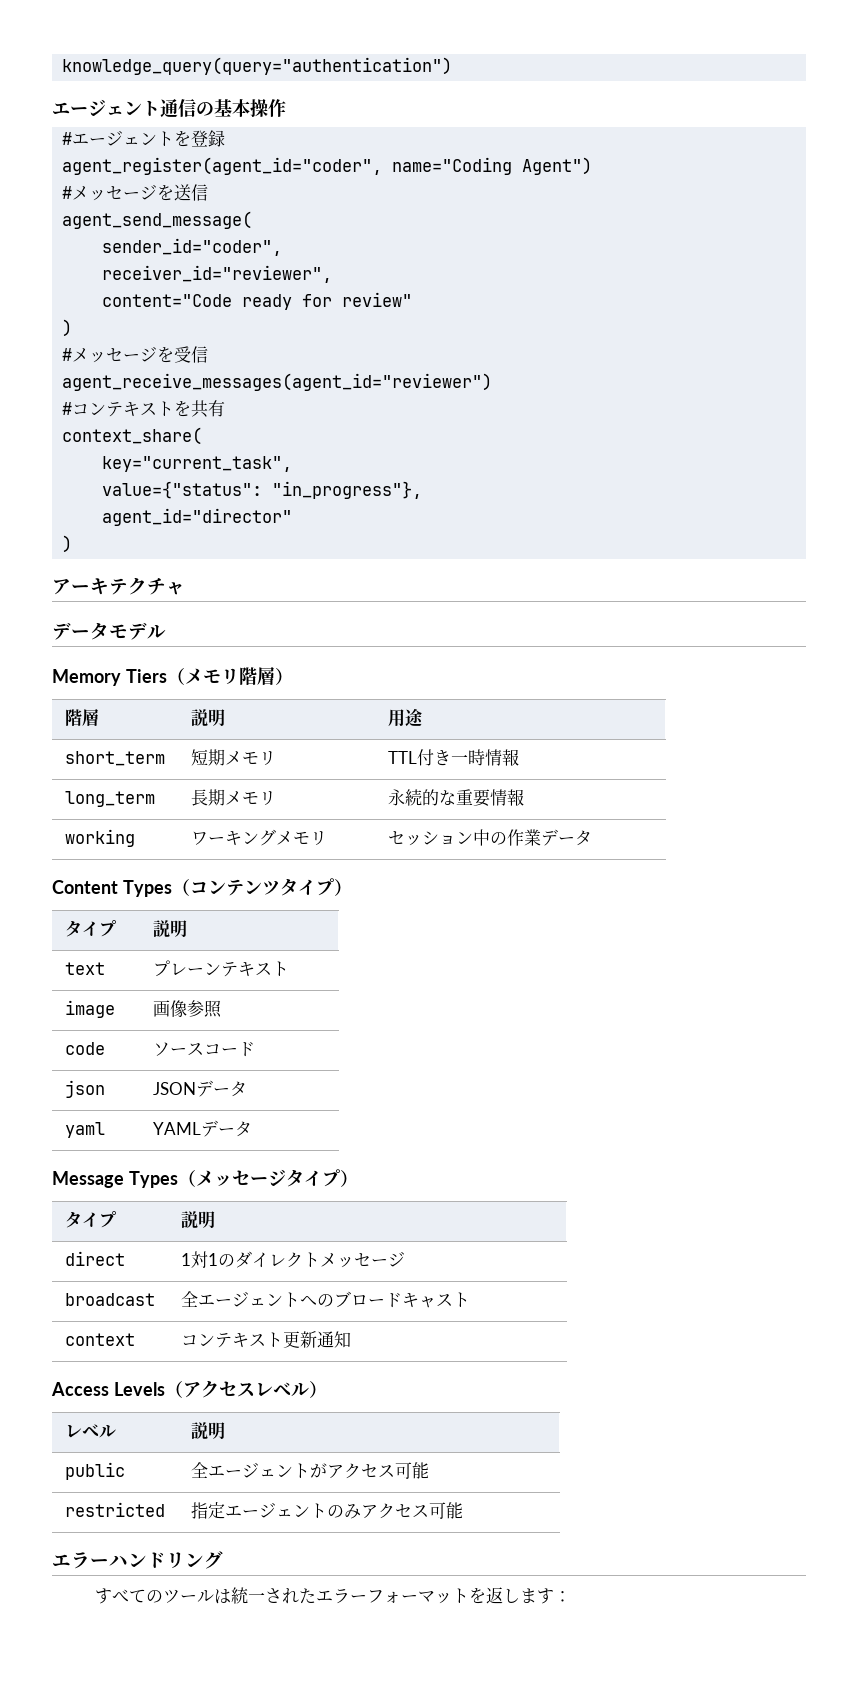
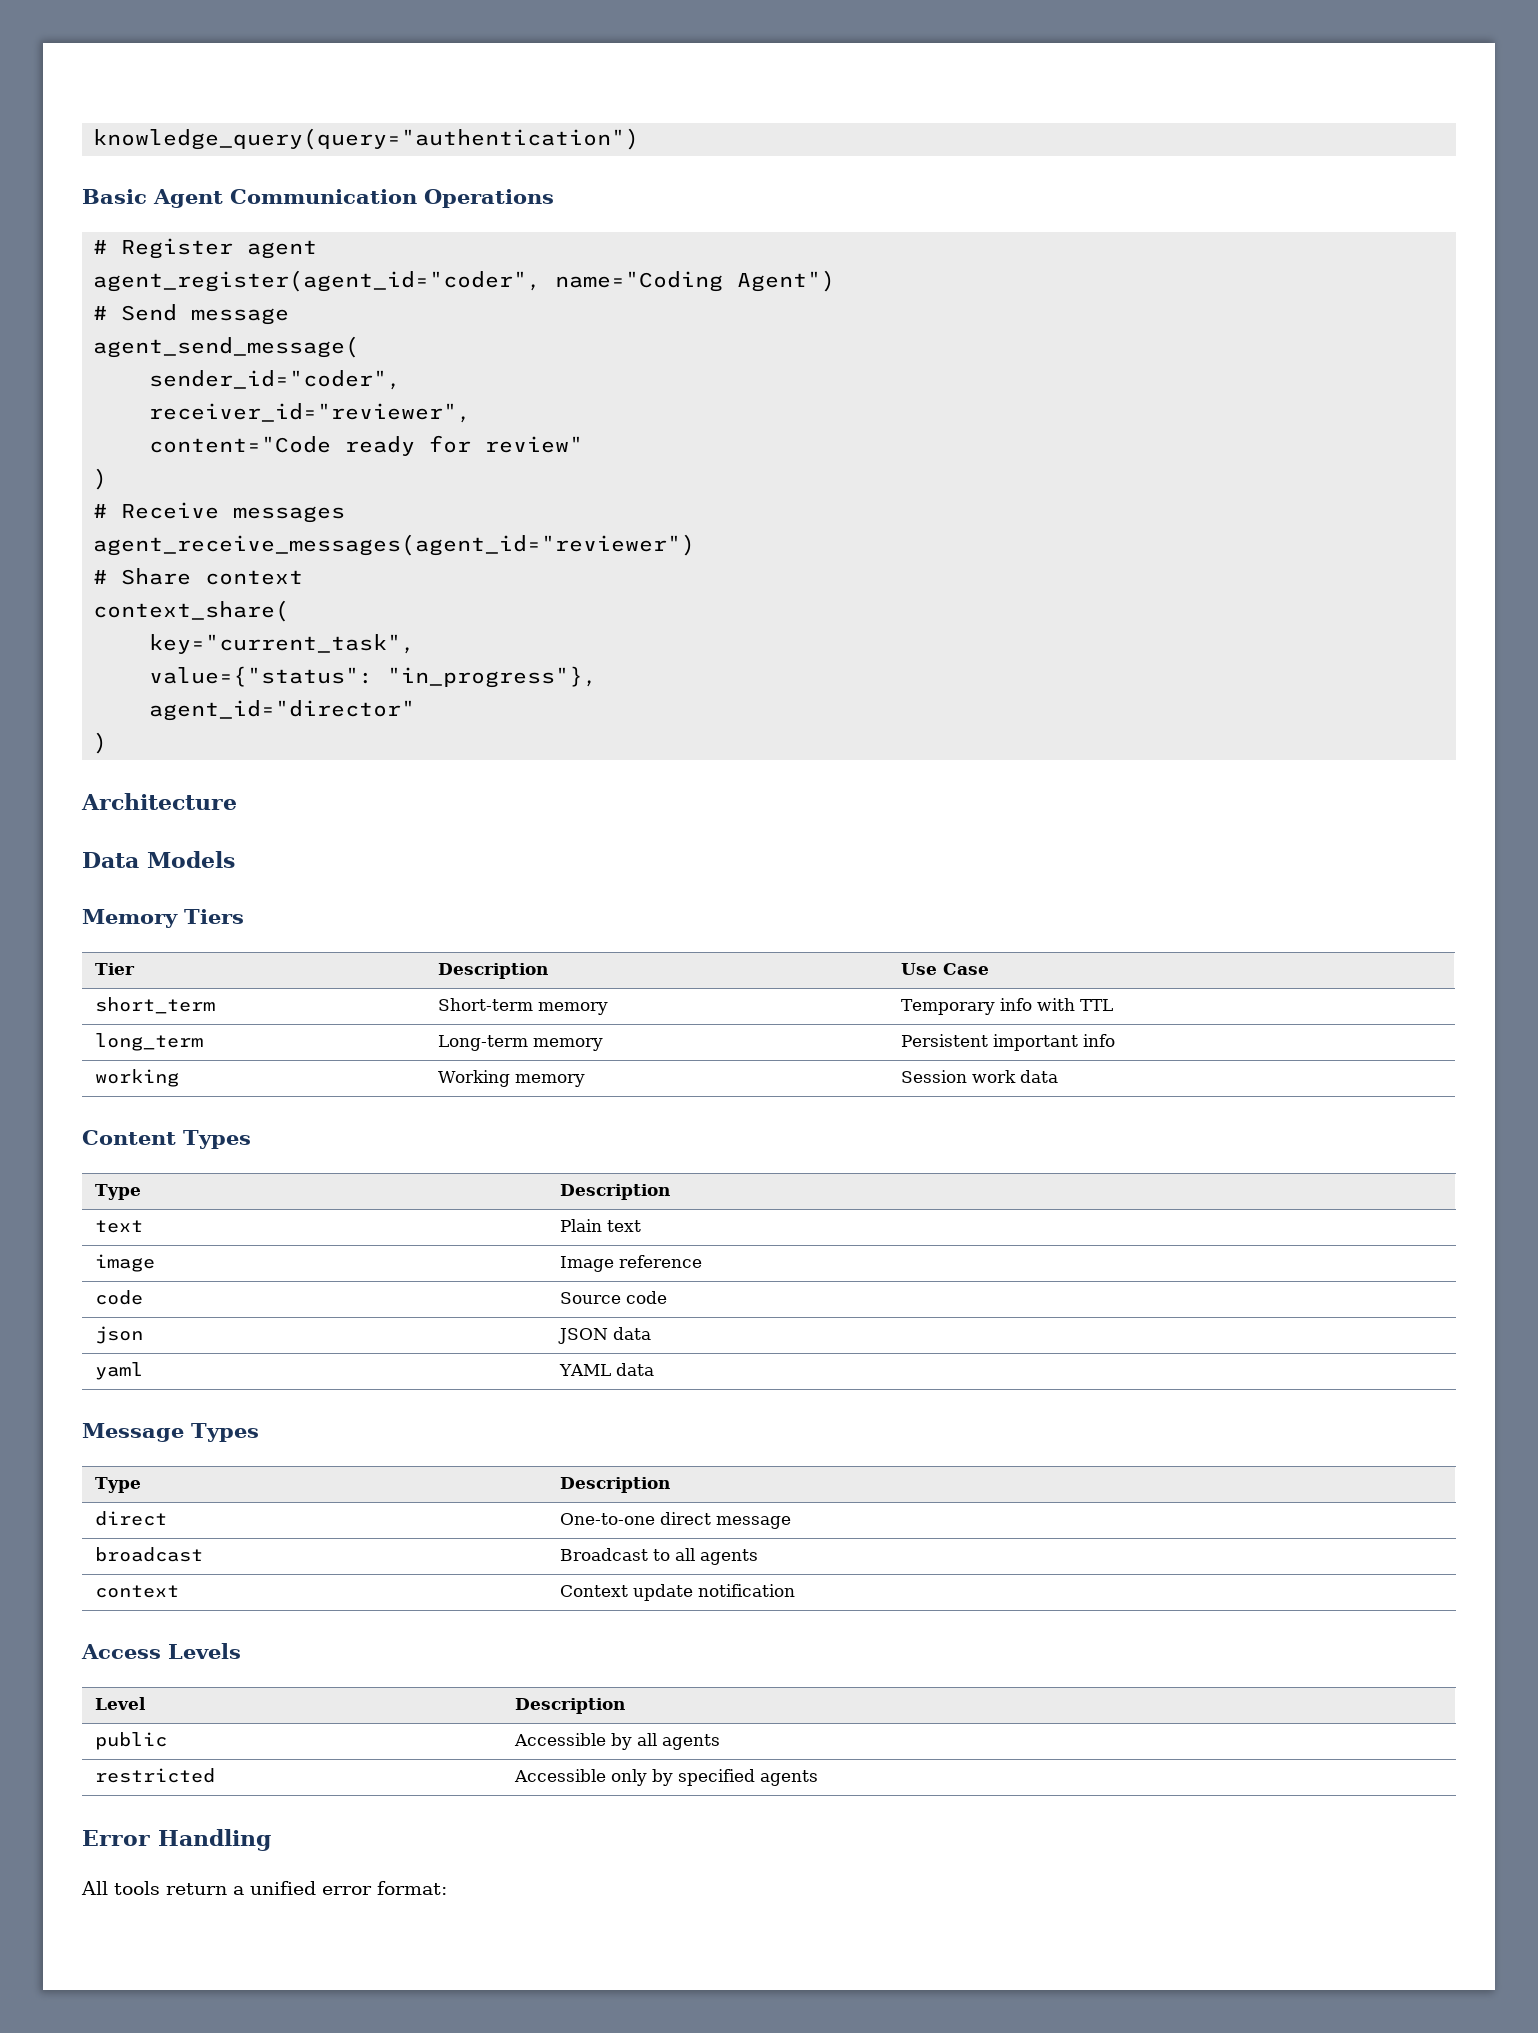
- エージェント通信の基本操作
- #エージェントを登録
+ Basic Agent Communication Operations
+ # Register agent
- #メッセージを送信
+ # Send message
- #メッセージを受信
+ # Receive messages
  agent_receive_messages(agent_id="reviewer")
- #コンテキストを共有
+ # Share context
- アーキテクチャ
- データモデル
- Memory Tiers（メモリ階層）
- 階層 | 説明 | 用途
- short_term | 短期メモリ | TTL付き一時情報
- long_term | 長期メモリ | 永続的な重要情報
- working | ワーキングメモリ | セッション中の作業データ
- Content Types（コンテンツタイプ）
- タイプ | 説明
- text | プレーンテキスト
+ Architecture
+ Data Models
+ Memory Tiers
+ Tier | Description | Use Case
+ short_term | Short-term memory | Temporary info with TTL
+ long_term | Long-term memory | Persistent important info
+ working | Working memory | Session work data
+ Content Types
+ Type | Description
+ text | Plain text
- image | 画像参照
+ image | Image reference
- code | ソースコード
+ code | Source code
- json | JSONデータ
+ json | JSON data
- yaml | YAMLデータ
+ yaml | YAML data
- Message Types（メッセージタイプ）
- タイプ | 説明
- direct | 1対1のダイレクトメッセージ
- broadcast | 全エージェントへのブロードキャスト
- context | コンテキスト更新通知
- Access Levels（アクセスレベル）
- レベル | 説明
- public | 全エージェントがアクセス可能
- restricted | 指定エージェントのみアクセス可能
- エラーハンドリング
- すべてのツールは統一されたエラーフォーマットを返します：
+ Message Types
+ Type | Description
+ direct | One-to-one direct message
+ broadcast | Broadcast to all agents
+ context | Context update notification
+ Access Levels
+ Level | Description
+ public | Accessible by all agents
+ restricted | Accessible only by specified agents
+ Error Handling
+ All tools return a unified error format:

